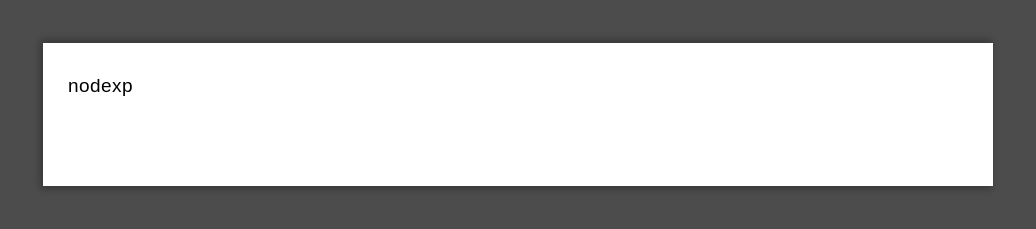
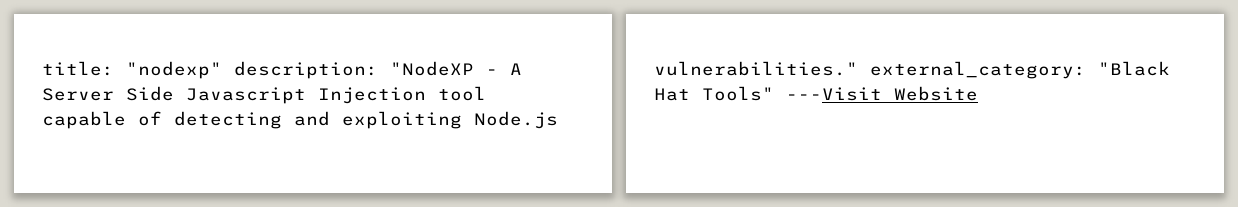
- nodexp
+ title: "nodexp" description: "NodeXP - A Server Side Javascript Injection tool capable of detecting and exploiting Node.js vulnerabilities." external_category: "Black Hat Tools" ---Visit Website

